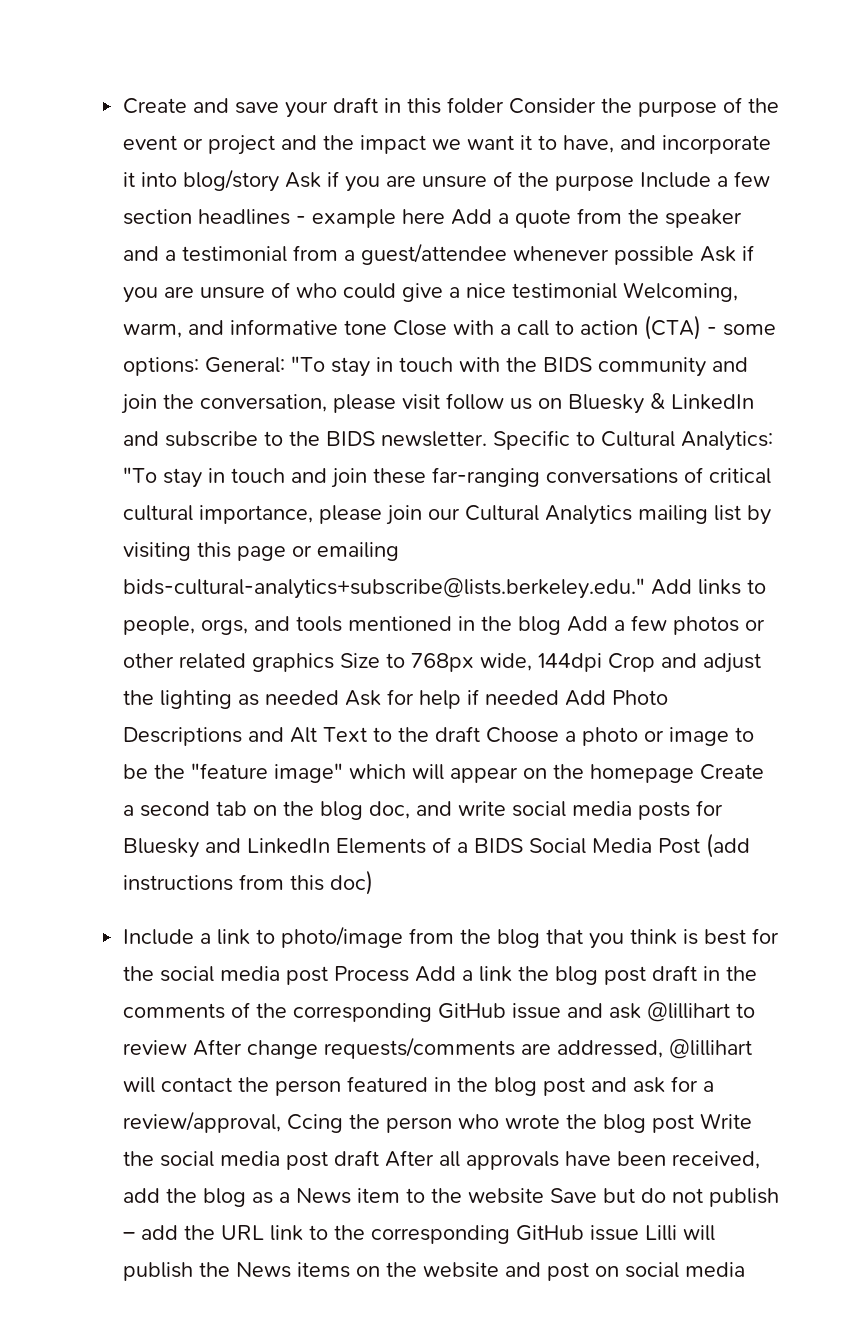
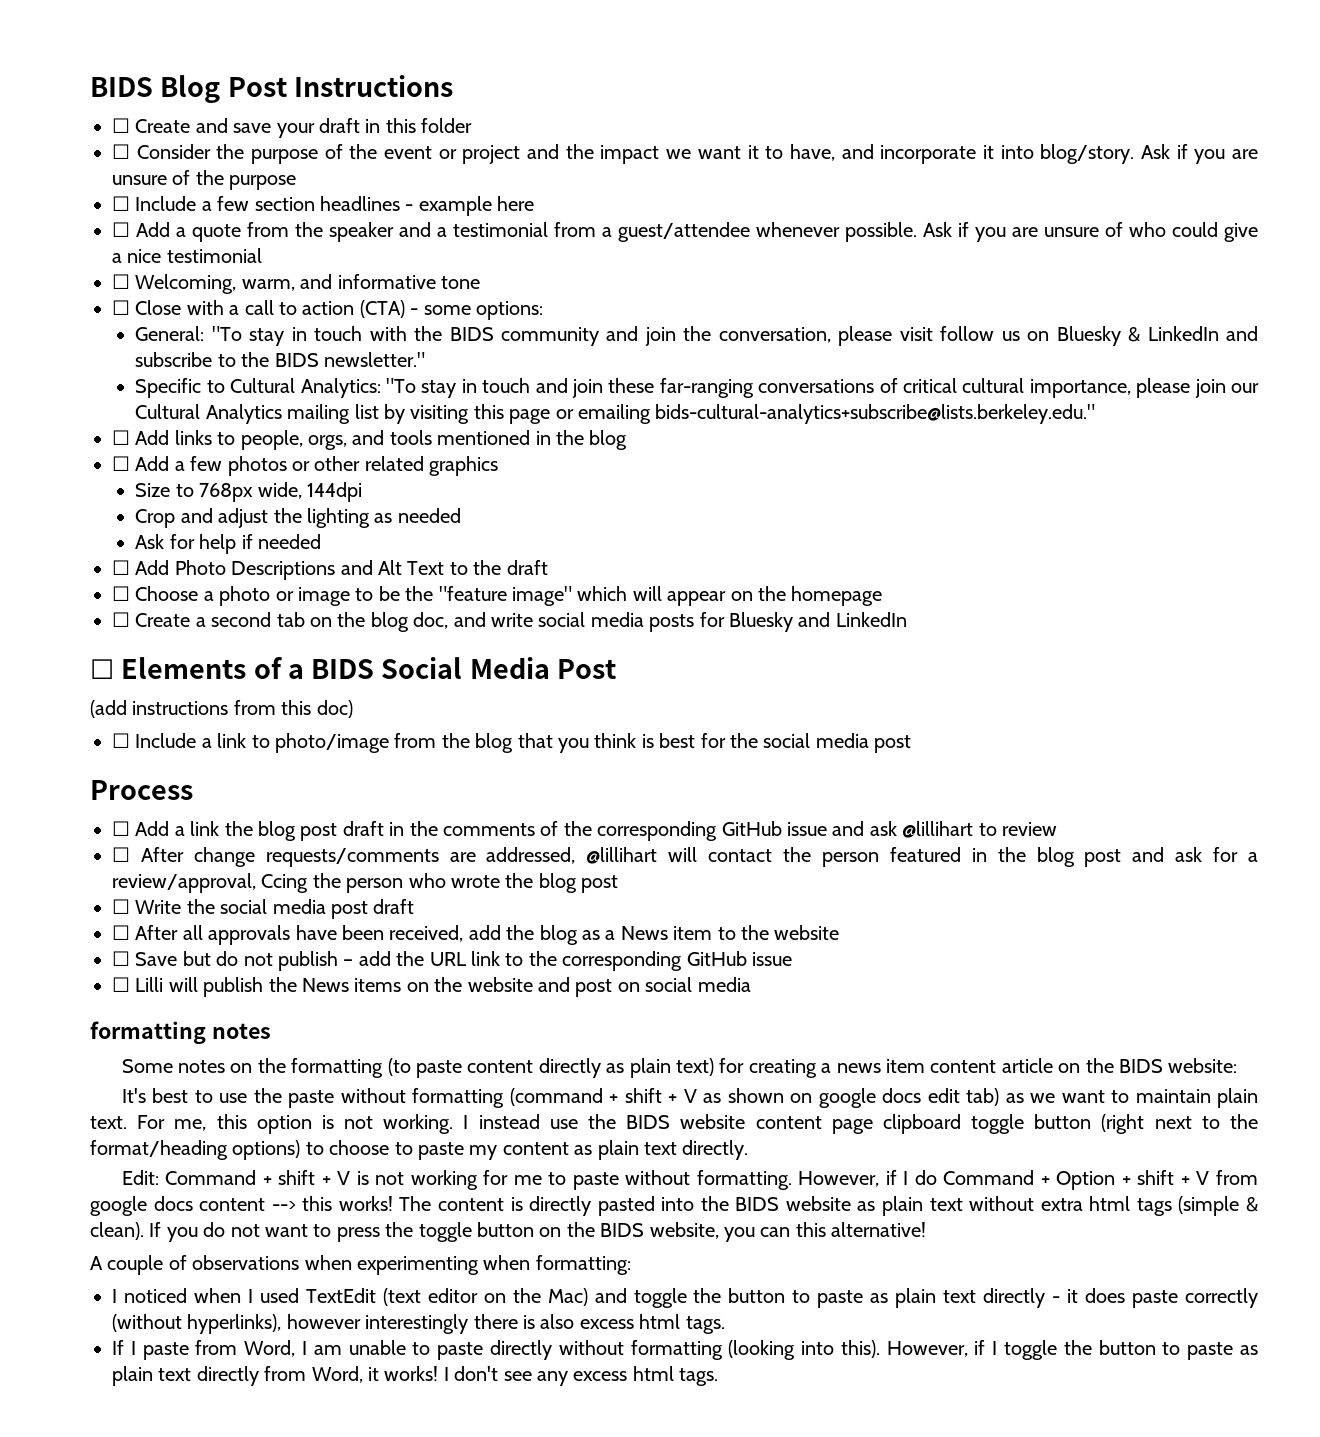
- Create and save your draft in this folder Consider the purpose of the event or project and the impact we want it to have, and incorporate it into blog/story Ask if you are unsure of the purpose Include a few section headlines - example here Add a quote from the speaker and a testimonial from a guest/attendee whenever possible Ask if you are unsure of who could give a nice testimonial Welcoming, warm, and informative tone Close with a call to action (CTA) - some options: General:
+ BIDS Blog Post Instructions
+ ☐ Create and save your draft in this folder
+ ☐ Consider the purpose of the event or project and the impact we want it to have, and incorporate it into blog/story. Ask if you are unsure of the purpose
+ ☐ Include a few section headlines - example here
+ ☐ Add a quote from the speaker and a testimonial from a guest/attendee whenever possible. Ask if you are unsure of who could give a nice testimonial
+ ☐ Welcoming, warm, and informative tone
+ ☐ Close with a call to action (CTA) - some options:
+ General:
- "To stay in touch with the BIDS community and join the conversation, please visit follow us on Bluesky & LinkedIn and subscribe to the BIDS newsletter. Specific to Cultural Analytics:
+ "To stay in touch with the BIDS community and join the conversation, please visit follow us on Bluesky & LinkedIn and subscribe to the BIDS newsletter."
+ Specific to Cultural Analytics:
- "To stay in touch and join these far-ranging conversations of critical cultural importance, please join our Cultural Analytics mailing list by visiting this page or emailing bids-cultural-analytics+subscribe@lists.berkeley.edu." Add links to people, orgs, and tools mentioned in the blog Add a few photos or other related graphics Size to 768px wide, 144dpi Crop and adjust the lighting as needed Ask for help if needed Add Photo Descriptions and Alt Text to the draft Choose a photo or image to be the "feature image" which will appear on the homepage Create a second tab on the blog doc, and write social media posts for Bluesky and LinkedIn Elements of a BIDS Social Media Post (add instructions from this doc)
+ "To stay in touch and join these far-ranging conversations of critical cultural importance, please join our Cultural Analytics mailing list by visiting this page or emailing bids-cultural-analytics+subscribe@lists.berkeley.edu."
+ ☐ Add links to people, orgs, and tools mentioned in the blog
+ ☐ Add a few photos or other related graphics
+ Size to 768px wide, 144dpi
+ Crop and adjust the lighting as needed
+ Ask for help if needed
+ ☐ Add Photo Descriptions and Alt Text to the draft
+ ☐ Choose a photo or image to be the "feature image" which will appear on the homepage
+ ☐ Create a second tab on the blog doc, and write social media posts for Bluesky and LinkedIn
+ ☐ Elements of a BIDS Social Media Post
+ (add instructions from this doc)
- Include a link to photo/image from the blog that you think is best for the social media post Process Add a link the blog post draft in the comments of the corresponding GitHub issue and ask @lillihart to review After change requests/comments are addressed, @lillihart will contact the person featured in the blog post and ask for a review/approval, Ccing the person who wrote the blog post Write the social media post draft After all approvals have been received, add the blog as a News item to the website Save but do not publish – add the URL link to the corresponding GitHub issue Lilli will publish the News items on the website and post on social media
+ ☐ Include a link to photo/image from the blog that you think is best for the social media post
+ Process
+ ☐ Add a link the blog post draft in the comments of the corresponding GitHub issue and ask @lillihart to review
+ ☐ After change requests/comments are addressed, @lillihart will contact the person featured in the blog post and ask for a review/approval, Ccing the person who wrote the blog post
+ ☐ Write the social media post draft
+ ☐ After all approvals have been received, add the blog as a News item to the website
+ ☐ Save but do not publish – add the URL link to the corresponding GitHub issue
+ ☐ Lilli will publish the News items on the website and post on social media
+ formatting notes
+ Some notes on the formatting (to paste content directly as plain text) for creating a news item content article on the BIDS website:
+ It's best to use the paste without formatting (command + shift + V as shown on google docs edit tab) as we want to maintain plain text. For me, this option is not working. I instead use the BIDS website content page clipboard toggle button (right next to the format/heading options) to choose to paste my content as plain text directly.
+ Edit: Command + shift + V is not working for me to paste without formatting. However, if I do Command + Option + shift + V from google docs content --> this works! The content is directly pasted into the BIDS website as plain text without extra html tags (simple & clean). If you do not want to press the toggle button on the BIDS website, you can this alternative!
+ A couple of observations when experimenting when formatting:
+ I noticed when I used TextEdit (text editor on the Mac) and toggle the button to paste as plain text directly - it does paste correctly (without hyperlinks), however interestingly there is also excess html tags.
+ If I paste from Word, I am unable to paste directly without formatting (looking into this). However, if I toggle the button to paste as plain text directly from Word, it works! I don't see any excess html tags.

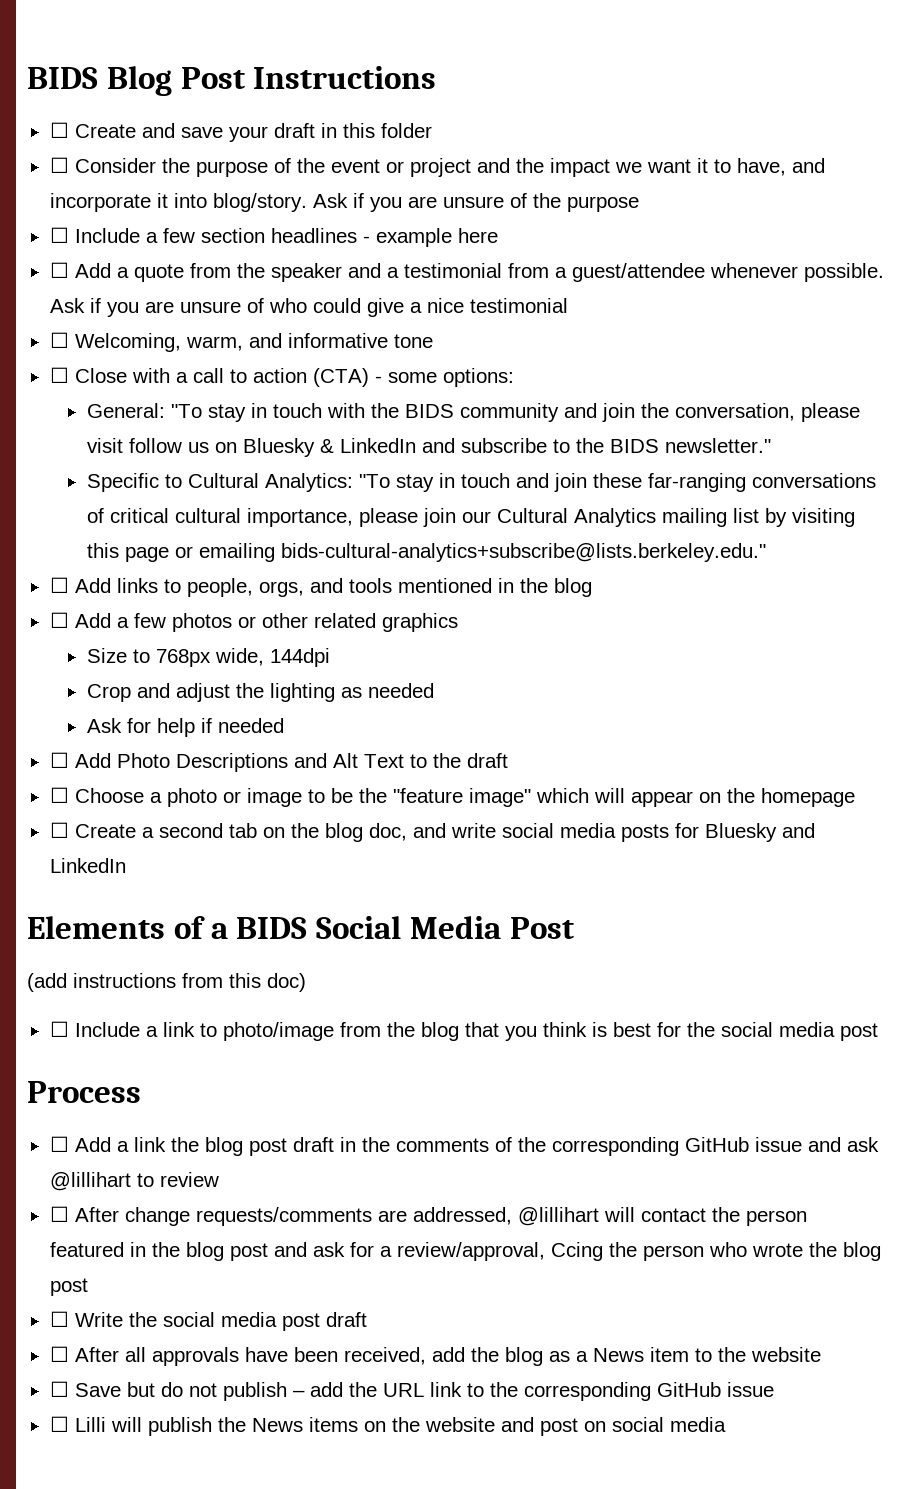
- ☐ Elements of a BIDS Social Media Post
+ Elements of a BIDS Social Media Post
- formatting notes
- Some notes on the formatting (to paste content directly as plain text) for creating a news item content article on the BIDS website:
- It's best to use the paste without formatting (command + shift + V as shown on google docs edit tab) as we want to maintain plain text. For me, this option is not working. I instead use the BIDS website content page clipboard toggle button (right next to the format/heading options) to choose to paste my content as plain text directly.
- Edit: Command + shift + V is not working for me to paste without formatting. However, if I do Command + Option + shift + V from google docs content --> this works! The content is directly pasted into the BIDS website as plain text without extra html tags (simple & clean). If you do not want to press the toggle button on the BIDS website, you can this alternative!
- A couple of observations when experimenting when formatting:
- I noticed when I used TextEdit (text editor on the Mac) and toggle the button to paste as plain text directly - it does paste correctly (without hyperlinks), however interestingly there is also excess html tags.
- If I paste from Word, I am unable to paste directly without formatting (looking into this). However, if I toggle the button to paste as plain text directly from Word, it works! I don't see any excess html tags.

